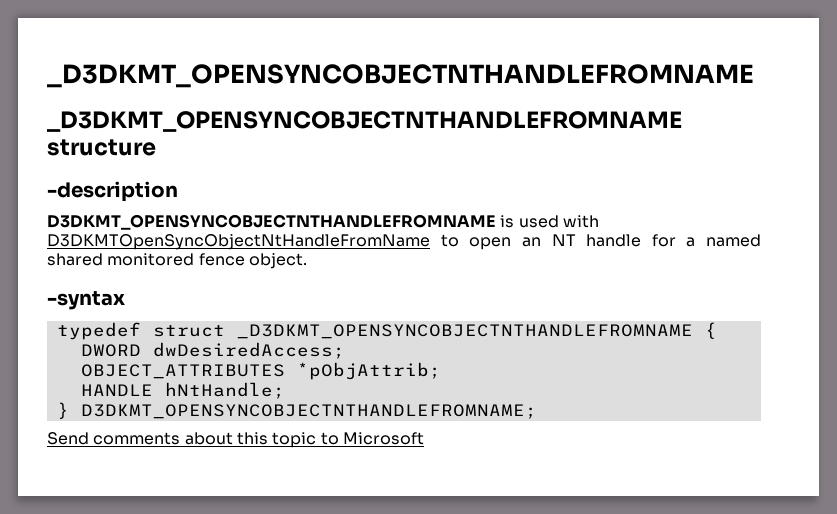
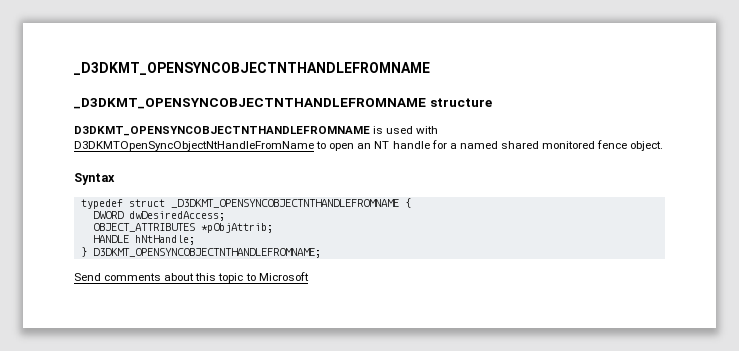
- -description
- -syntax
+ Syntax

